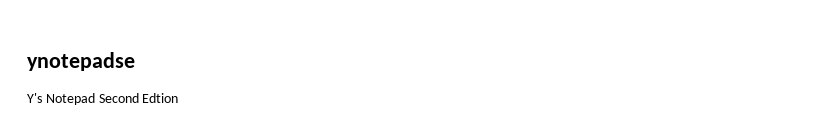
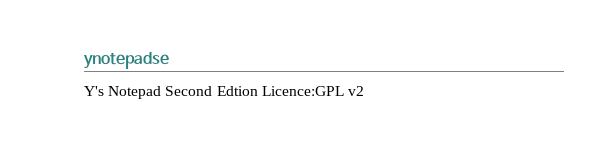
- Y's Notepad Second Edtion
+ Y's Notepad Second Edtion Licence:GPL v2

